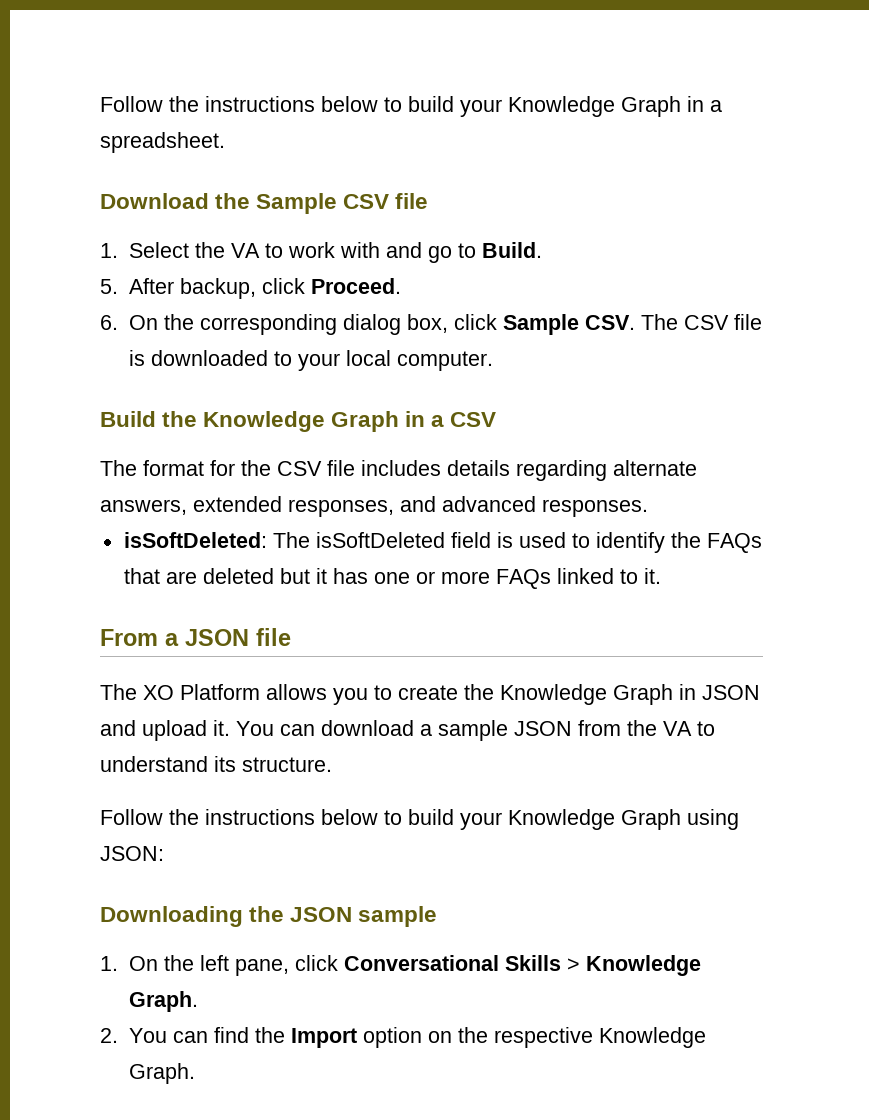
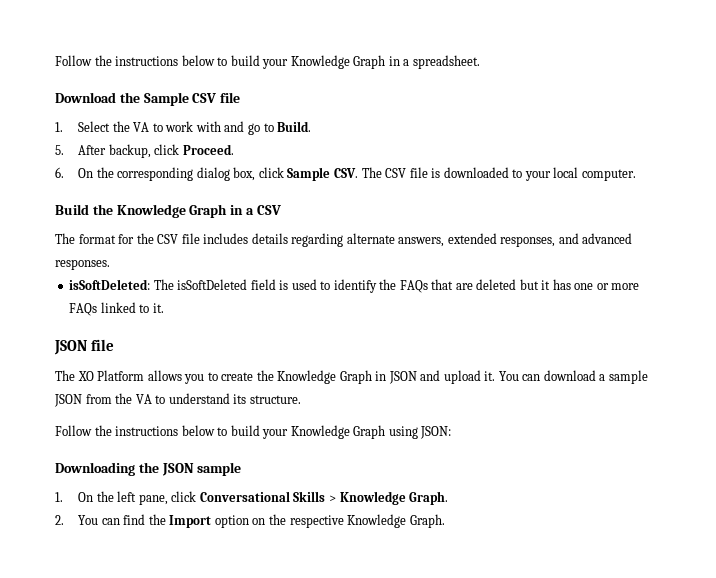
- From a JSON file
+ JSON file

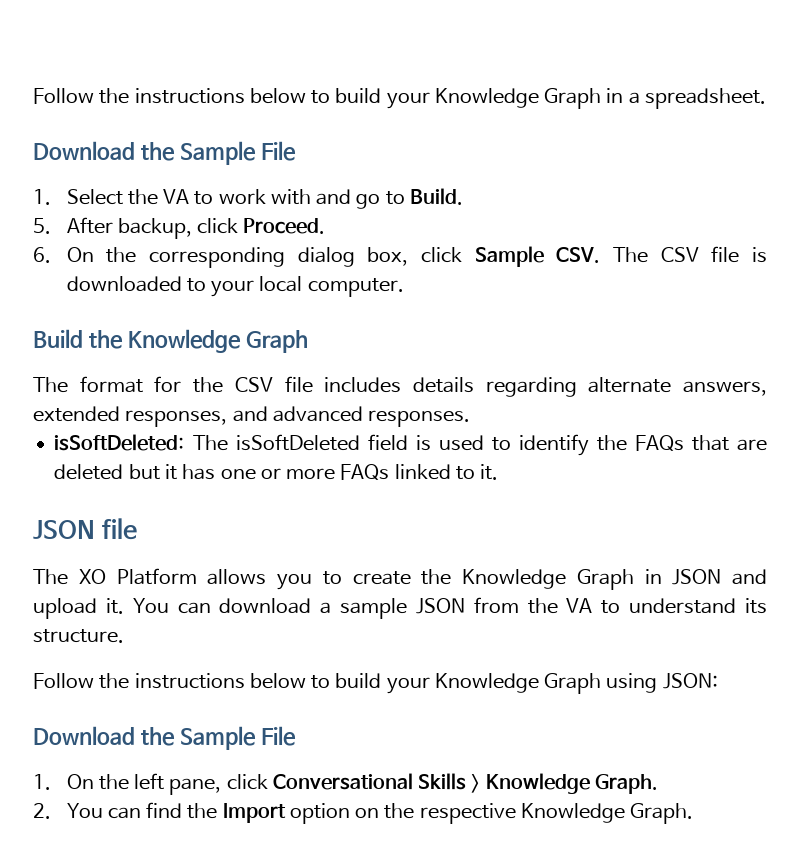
  Follow the instructions below to build your Knowledge Graph in a spreadsheet.
- Download the Sample CSV file
+ Download the Sample File
- Build the Knowledge Graph in a CSV
+ Build the Knowledge Graph
  Follow the instructions below to build your Knowledge Graph using JSON:
- Downloading the JSON sample
+ Download the Sample File

